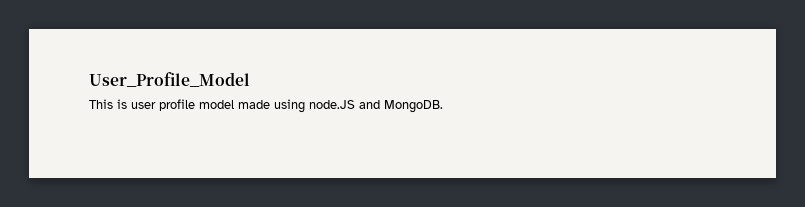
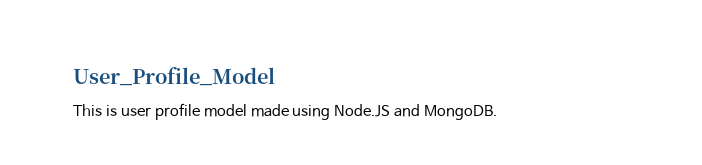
- This is user profile model made using node.JS and MongoDB.
+ This is user profile model made using Node.JS and MongoDB.

